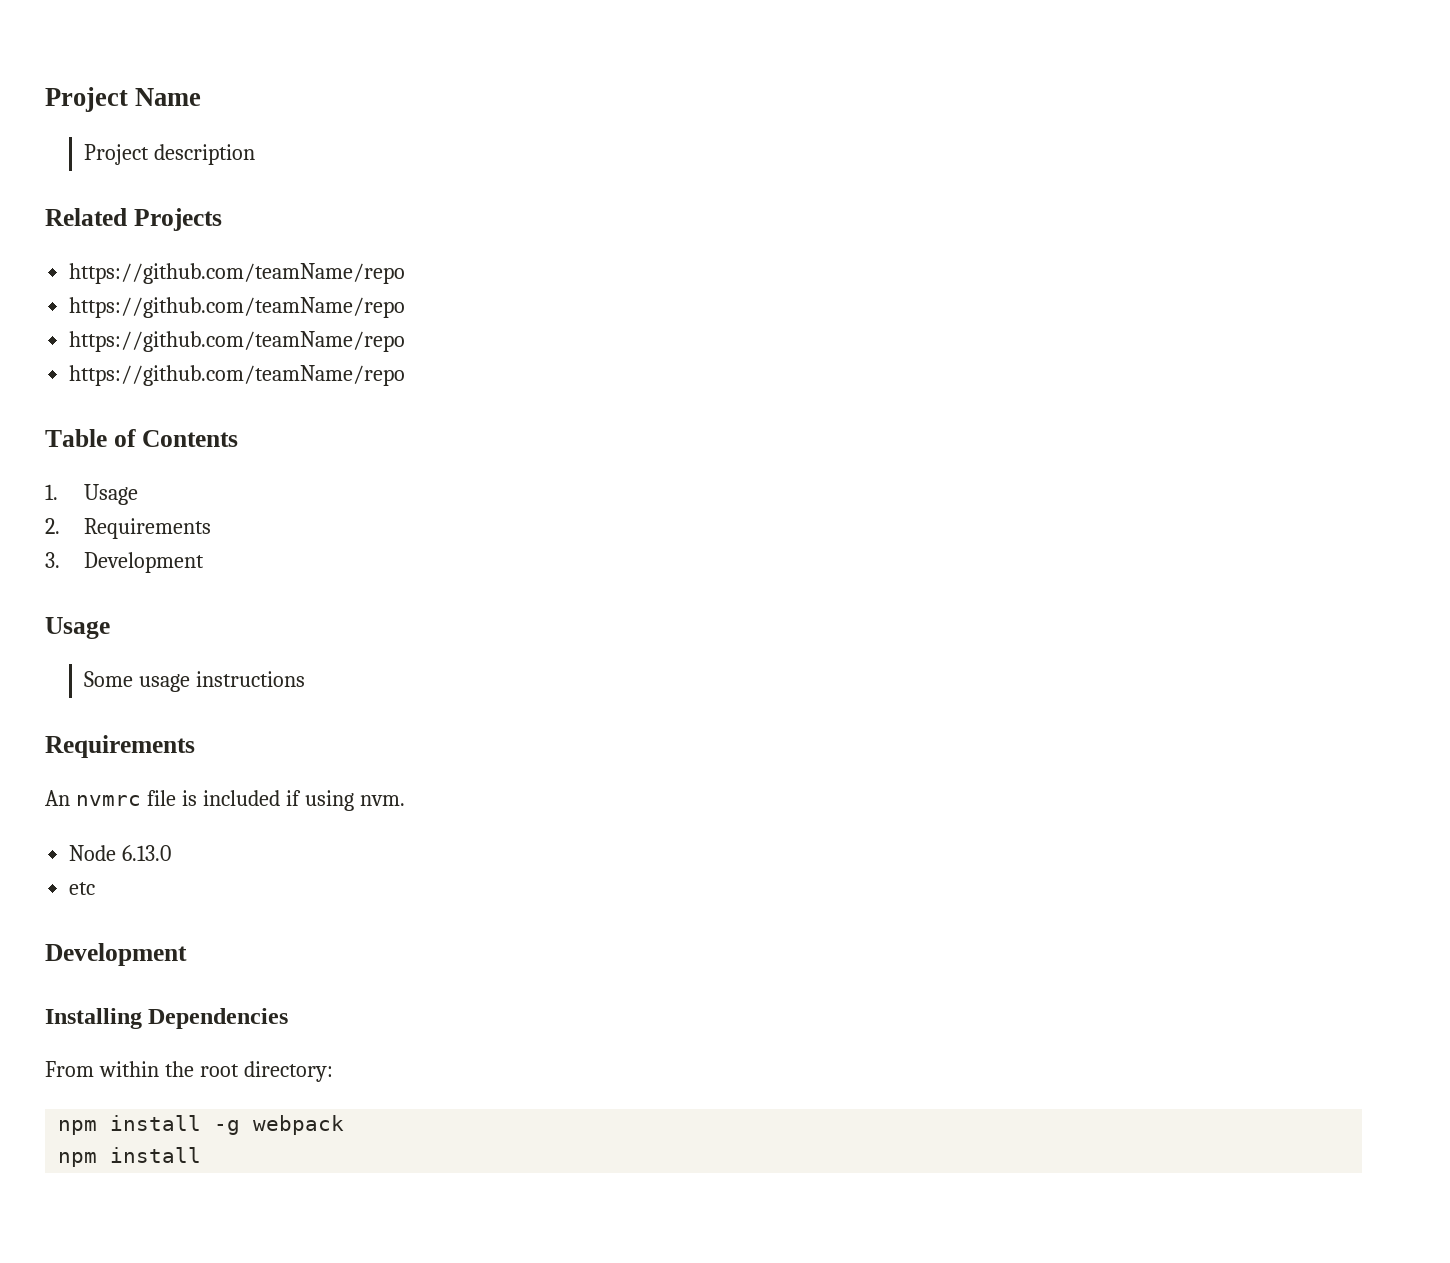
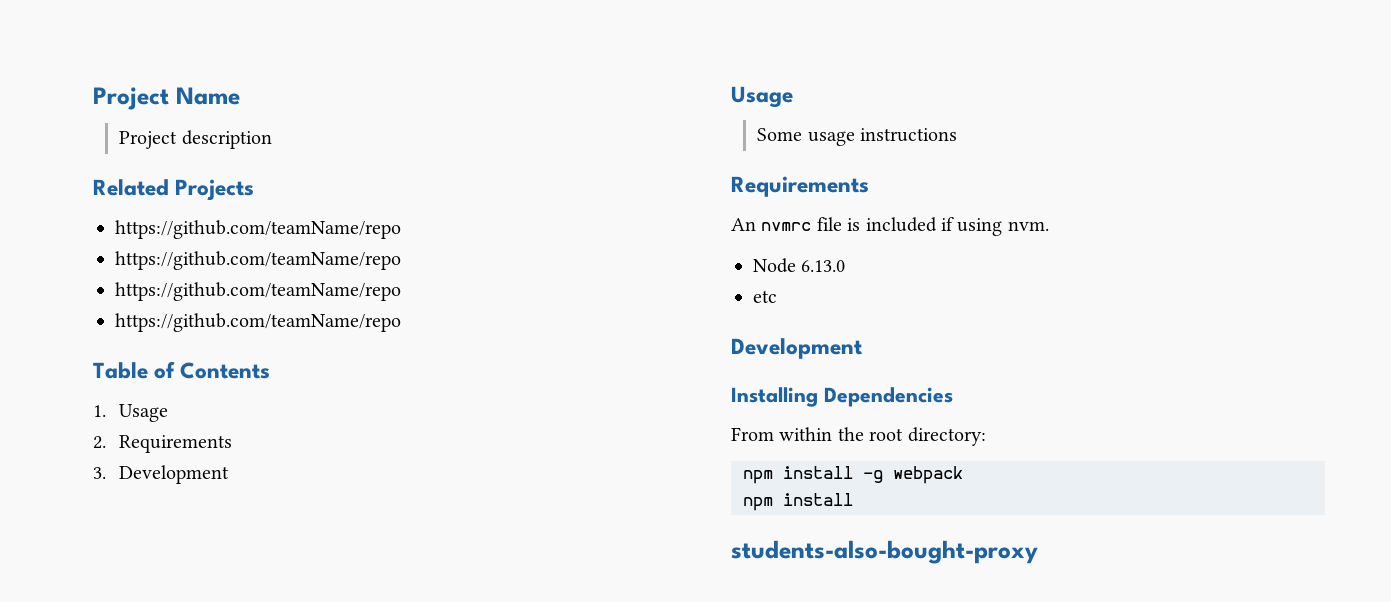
+ students-also-bought-proxy

